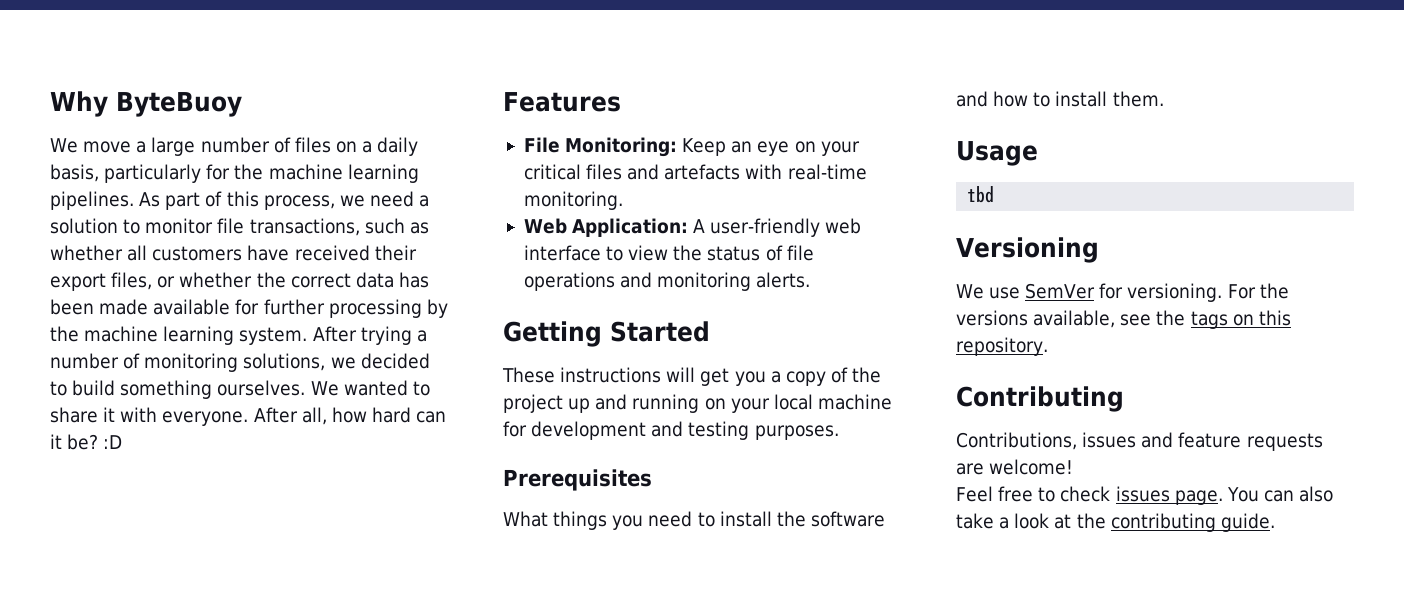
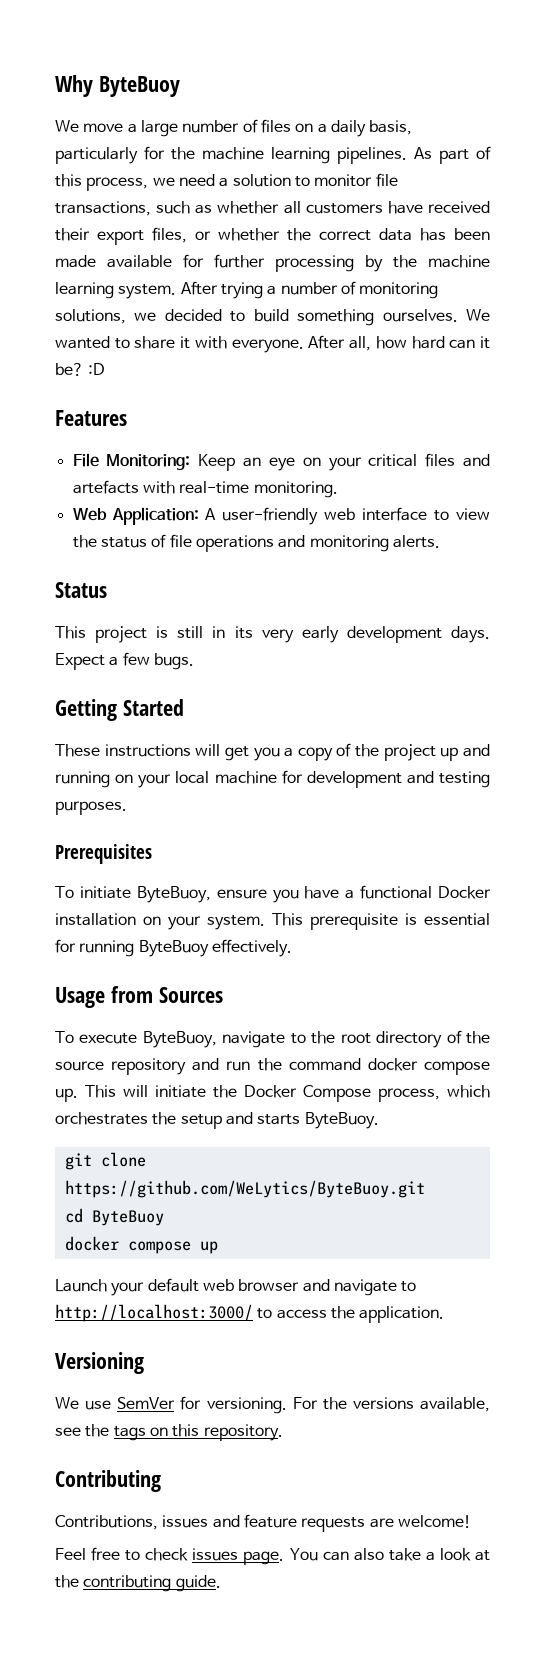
+ Status
+ This project is still in its very early development days. Expect a few bugs.
- What things you need to install the software and how to install them.
- Usage
- tbd
+ To initiate ByteBuoy, ensure you have a functional Docker installation on your system. This prerequisite is essential for running ByteBuoy effectively.
+ Usage from Sources
+ To execute ByteBuoy, navigate to the root directory of the source repository and run the command docker compose up. This will initiate the Docker Compose process, which orchestrates the setup and starts ByteBuoy.
+ git clone https://github.com/WeLytics/ByteBuoy.git
+ cd ByteBuoy
+ docker compose up
+ Launch your default web browser and navigate to http://localhost:3000/ to access the application.

